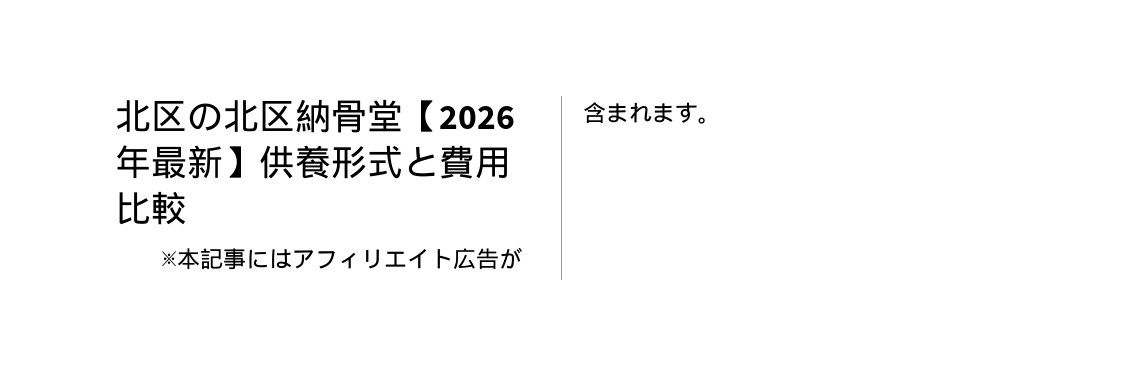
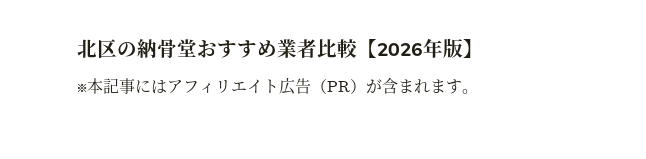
- 北区の北区納骨堂【2026年最新】供養形式と費用比較
+ 北区の納骨堂おすすめ業者比較【2026年版】
- ※本記事にはアフィリエイト広告が含まれます。
+ ※本記事にはアフィリエイト広告（PR）が含まれます。

